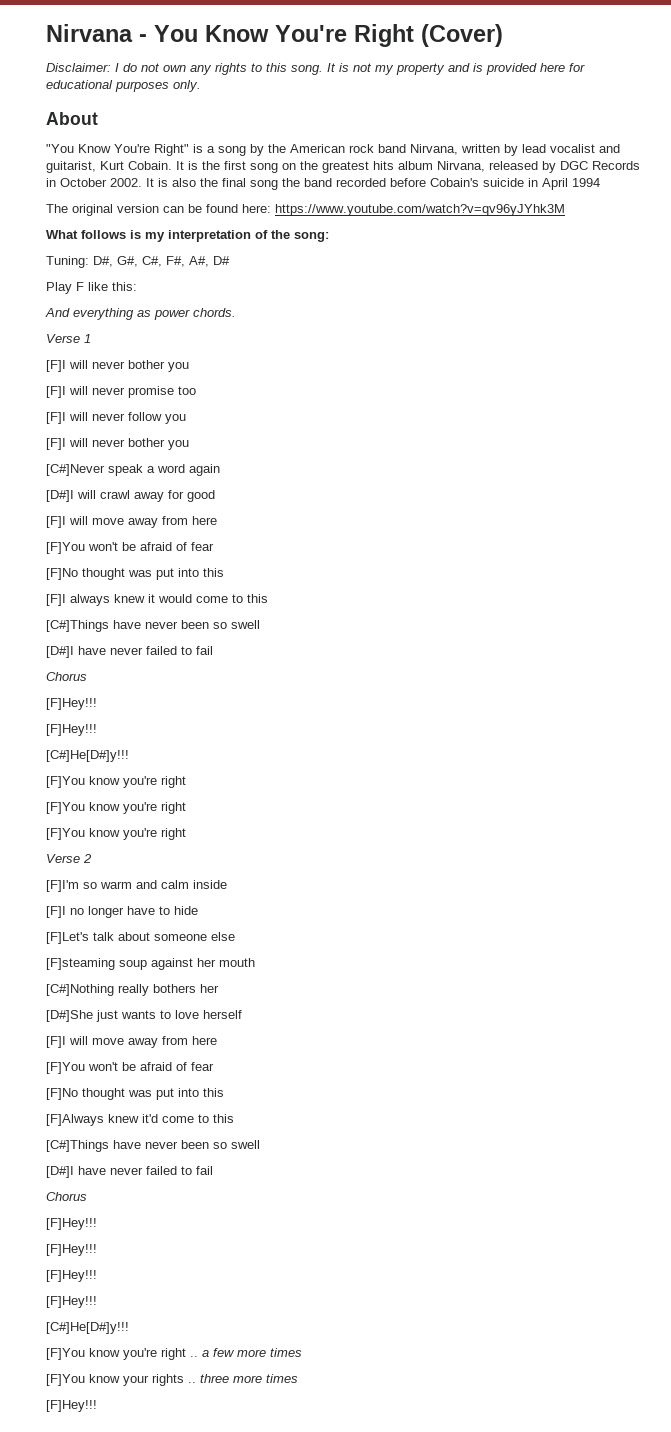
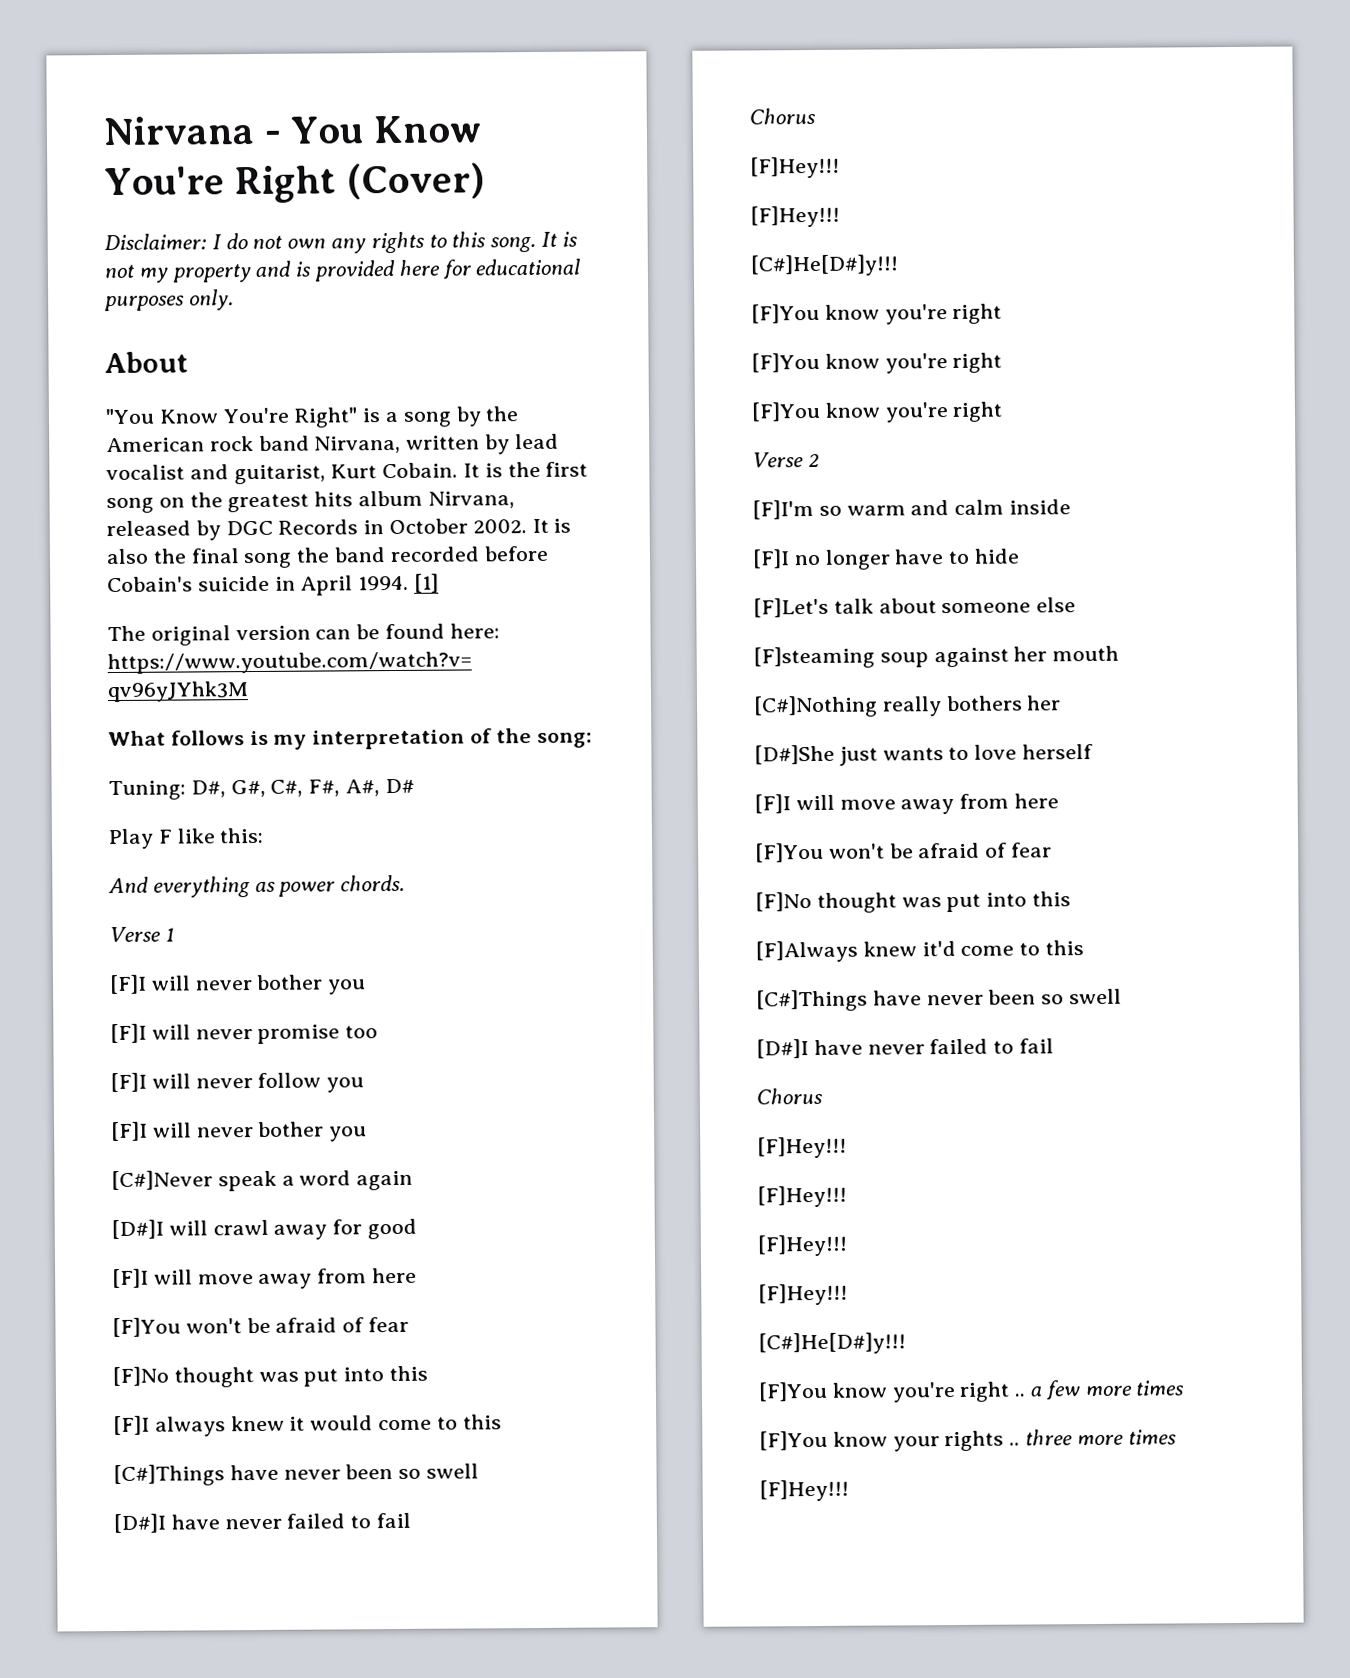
- It is also the final song the band recorded before Cobain's suicide in April 1994
+ It is also the final song the band recorded before Cobain's suicide in April 1994. [1]

